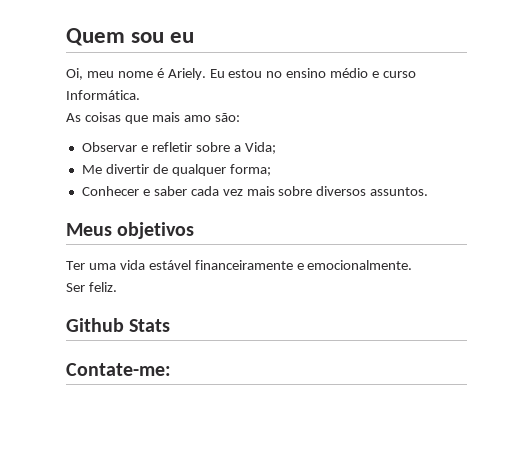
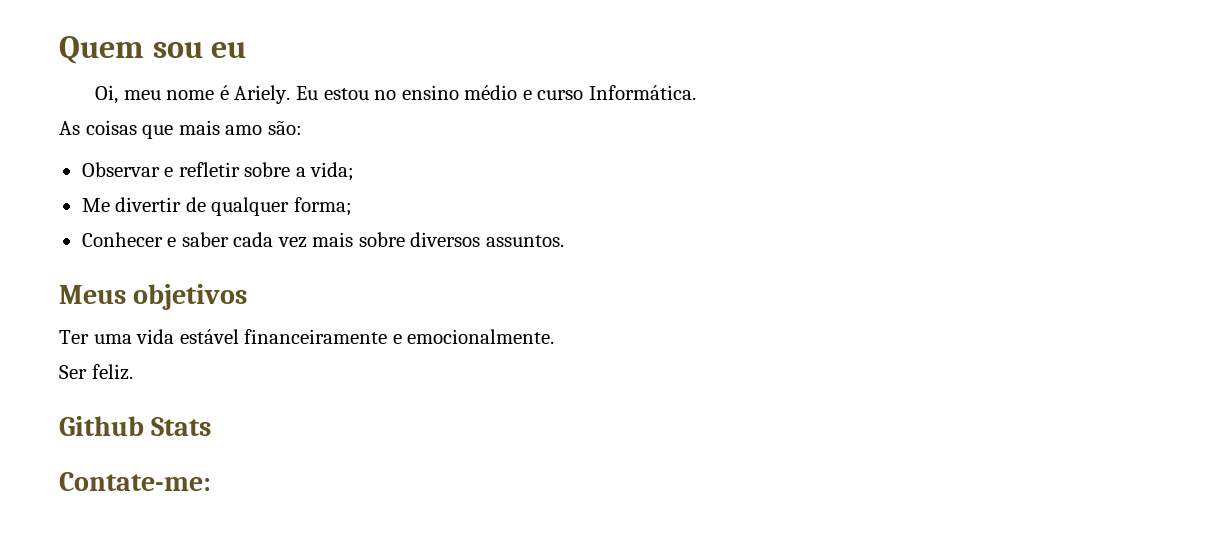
- Observar e refletir sobre a Vida;
+ Observar e refletir sobre a vida;

